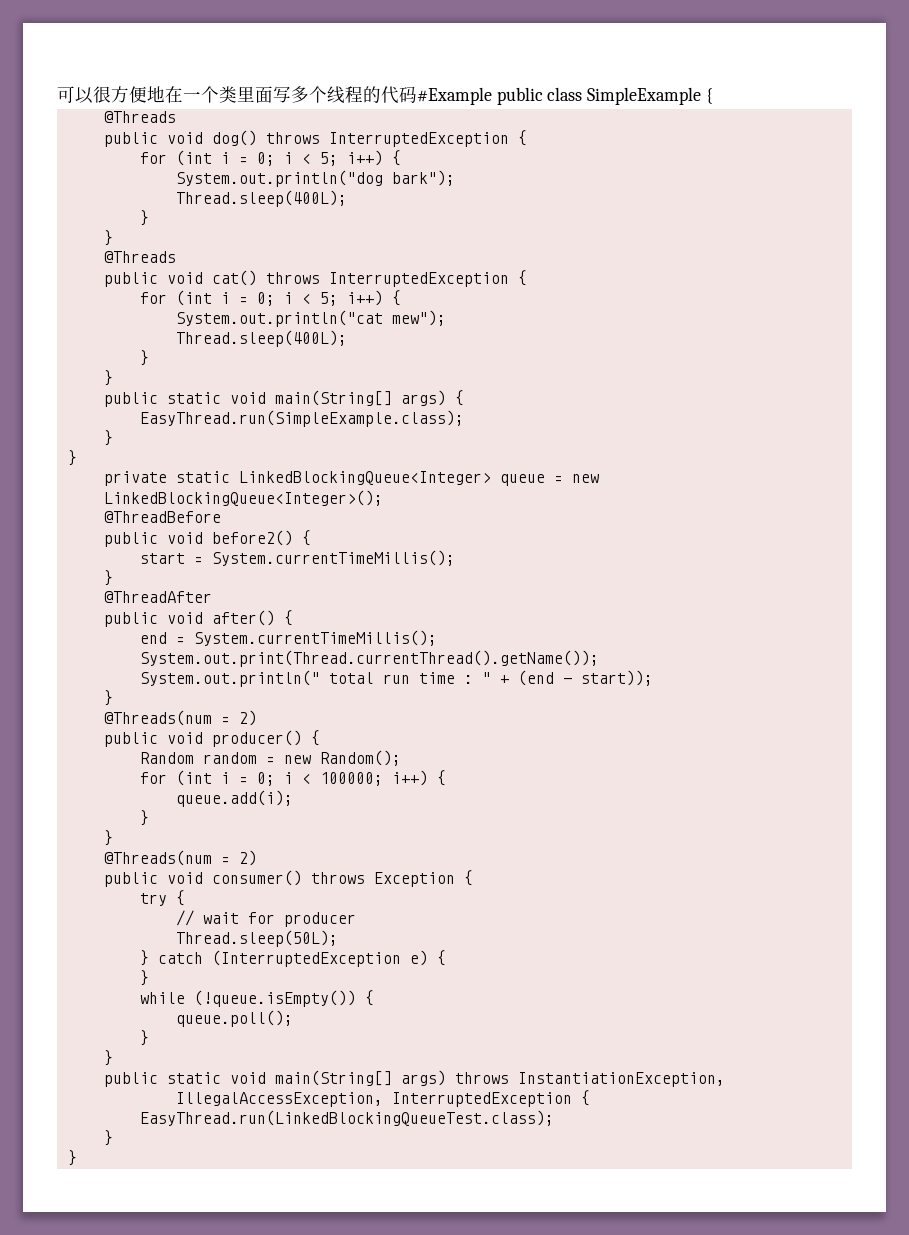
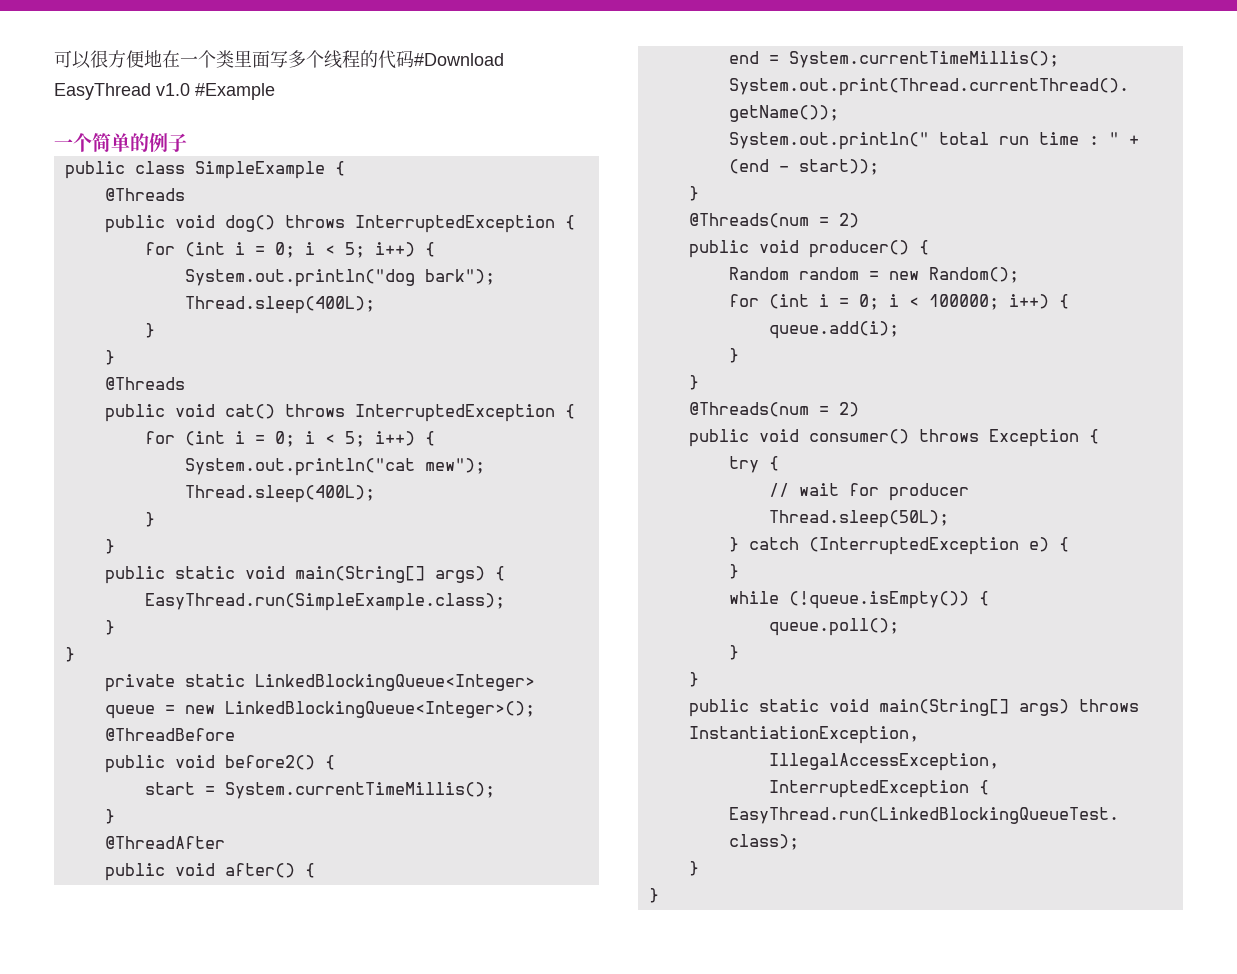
- 可以很方便地在一个类里面写多个线程的代码#Example public class SimpleExample {
+ 可以很方便地在一个类里面写多个线程的代码#Download EasyThread v1.0 #Example
+ 一个简单的例子
+ public class SimpleExample {

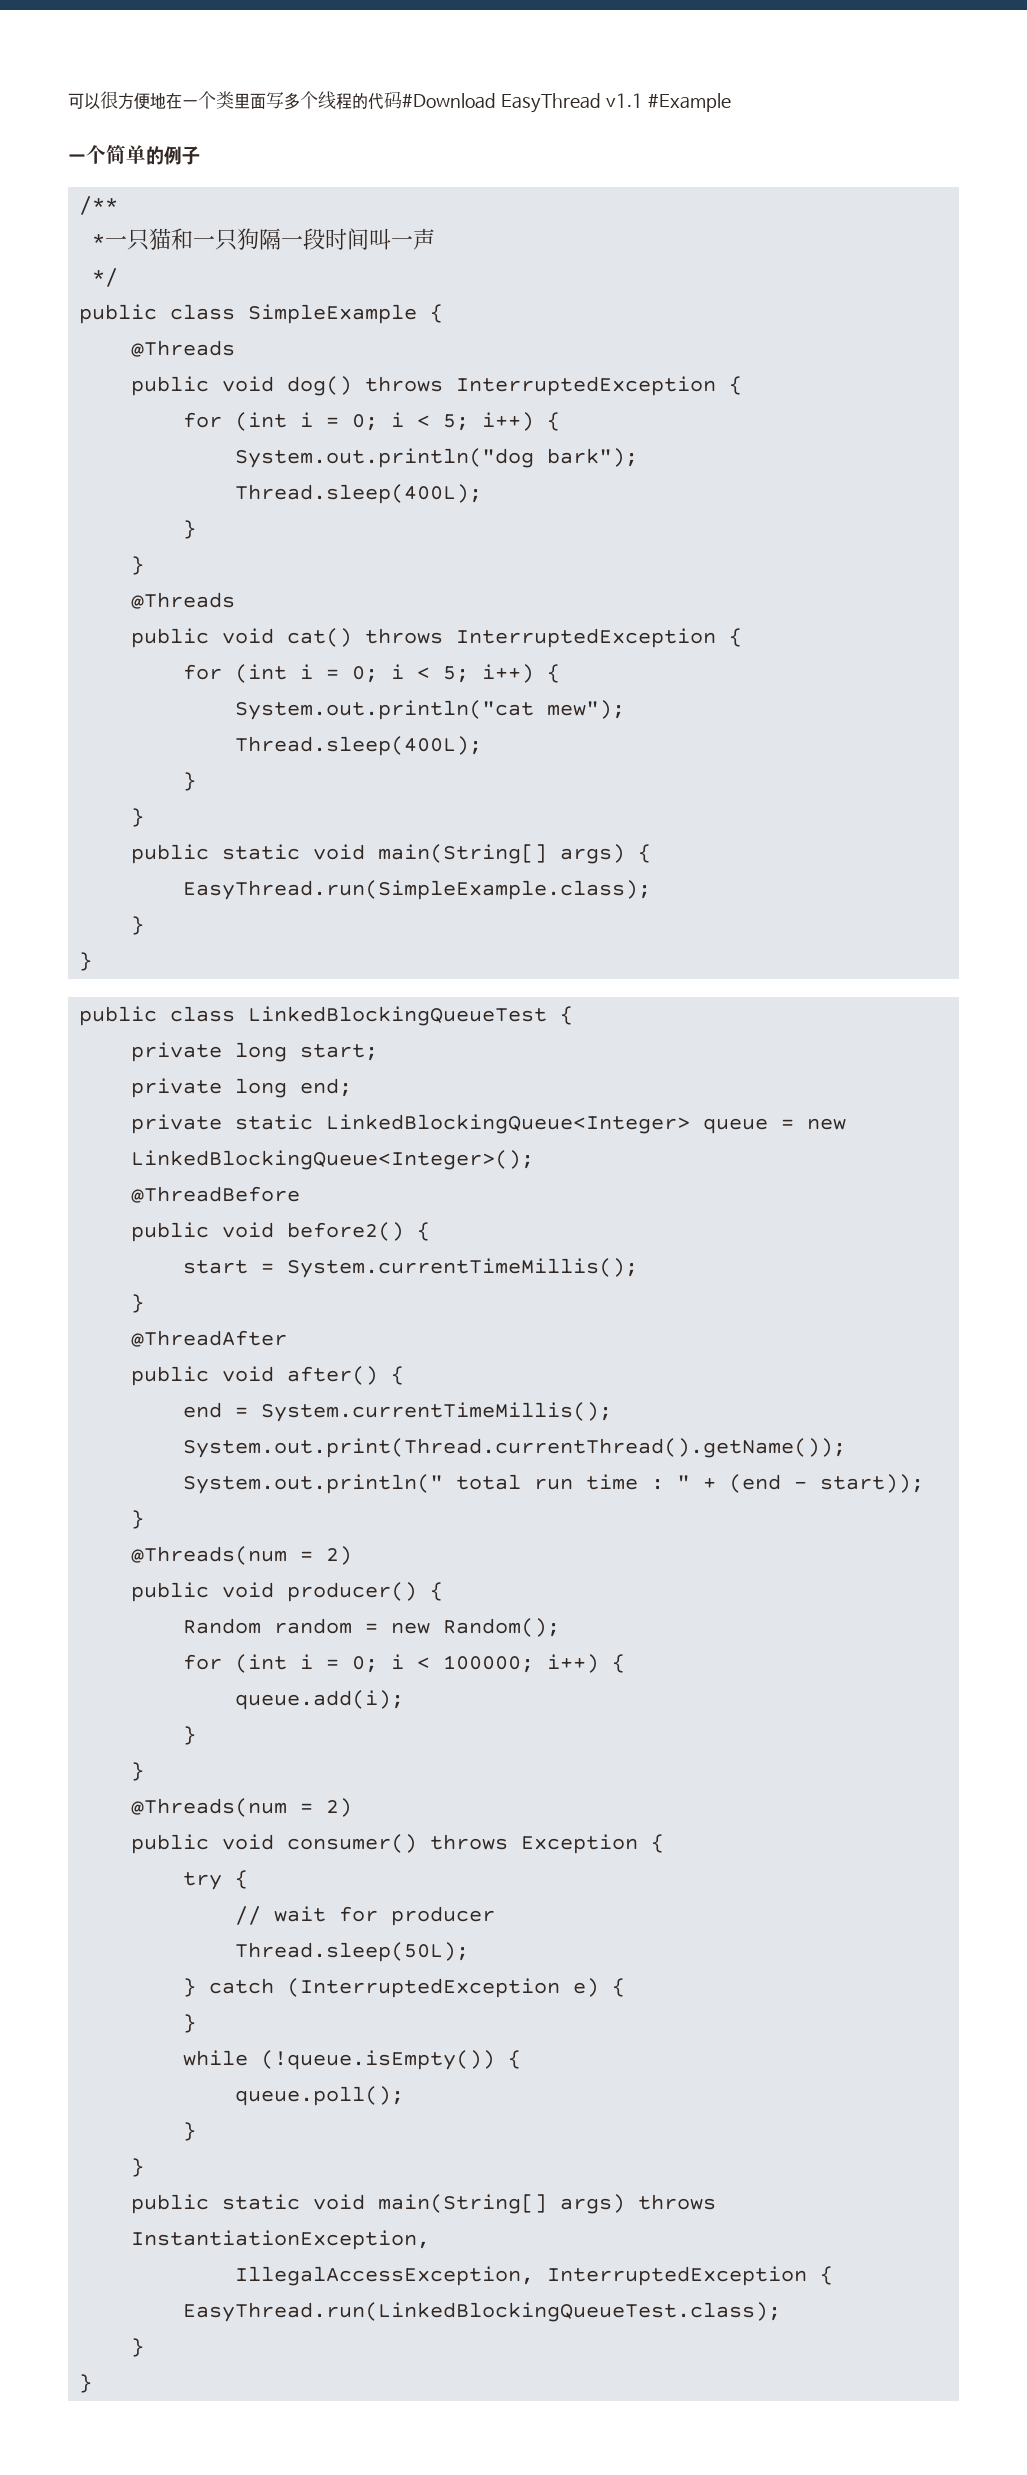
- 可以很方便地在一个类里面写多个线程的代码#Download EasyThread v1.0 #Example
+ 可以很方便地在一个类里面写多个线程的代码#Download EasyThread v1.1 #Example
+ /**
+ *一只猫和一只狗隔一段时间叫一声
+ */
+ public class LinkedBlockingQueueTest {
+ private long start;
+ private long end;

